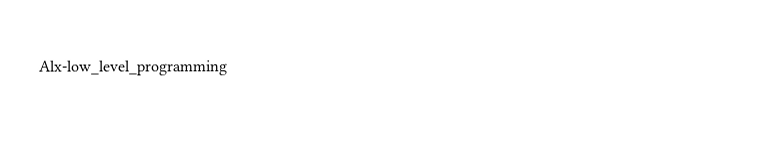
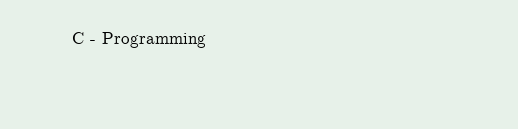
- Alx-low_level_programming
+ C - Programming

